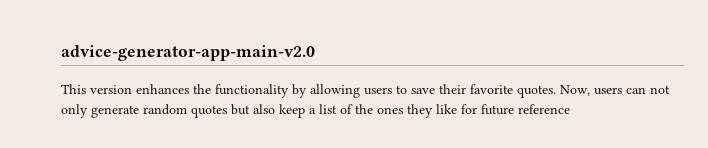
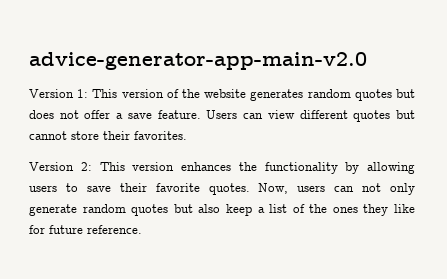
- This version enhances the functionality by allowing users to save their favorite quotes.
+ Version 1: This version of the website generates random quotes but does not offer a save feature. Users can view different quotes but cannot store their favorites.
+ Version 2: This version enhances the functionality by allowing users to save their favorite quotes.
- Now, users can not only generate random quotes but also keep a list of the ones they like for future reference
+ Now, users can not only generate random quotes but also keep a list of the ones they like for future reference.

